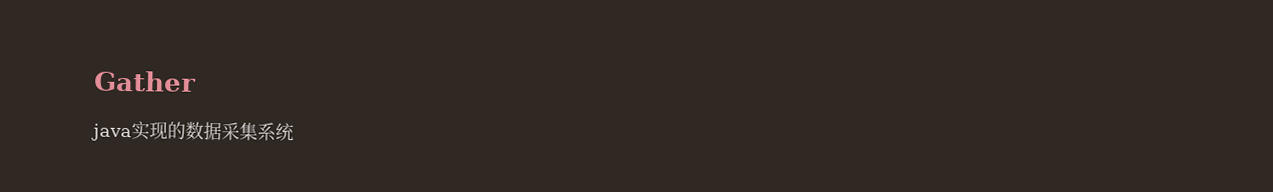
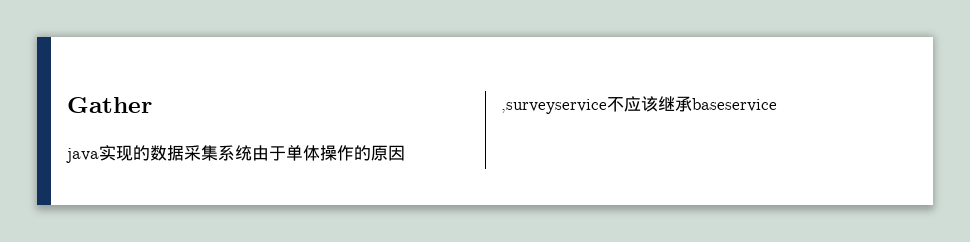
- java实现的数据采集系统
+ java实现的数据采集系统由于单体操作的原因,surveyservice不应该继承baseservice

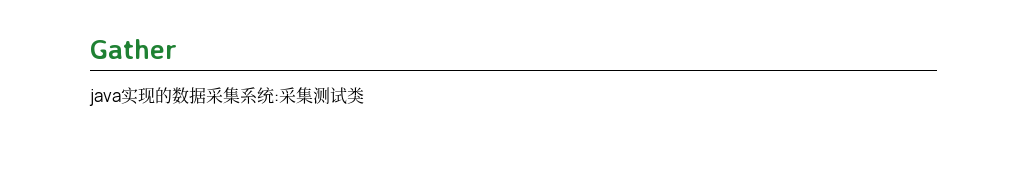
- java实现的数据采集系统由于单体操作的原因,surveyservice不应该继承baseservice
+ java实现的数据采集系统:采集测试类

